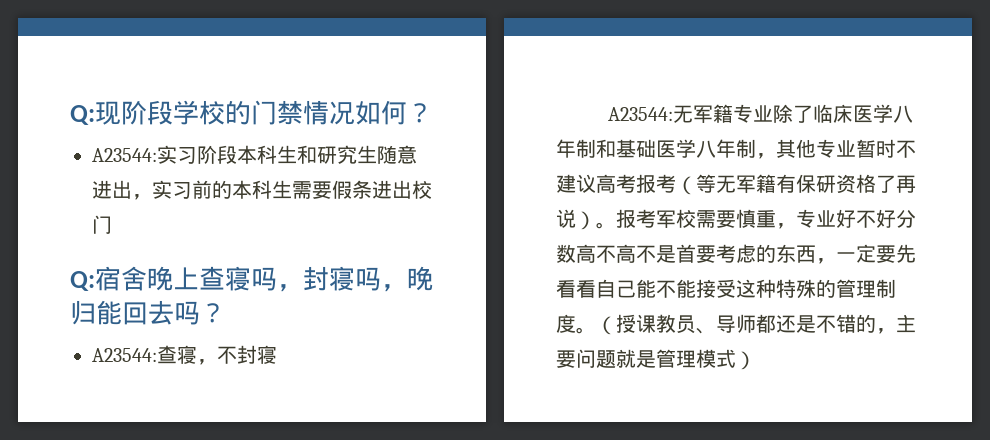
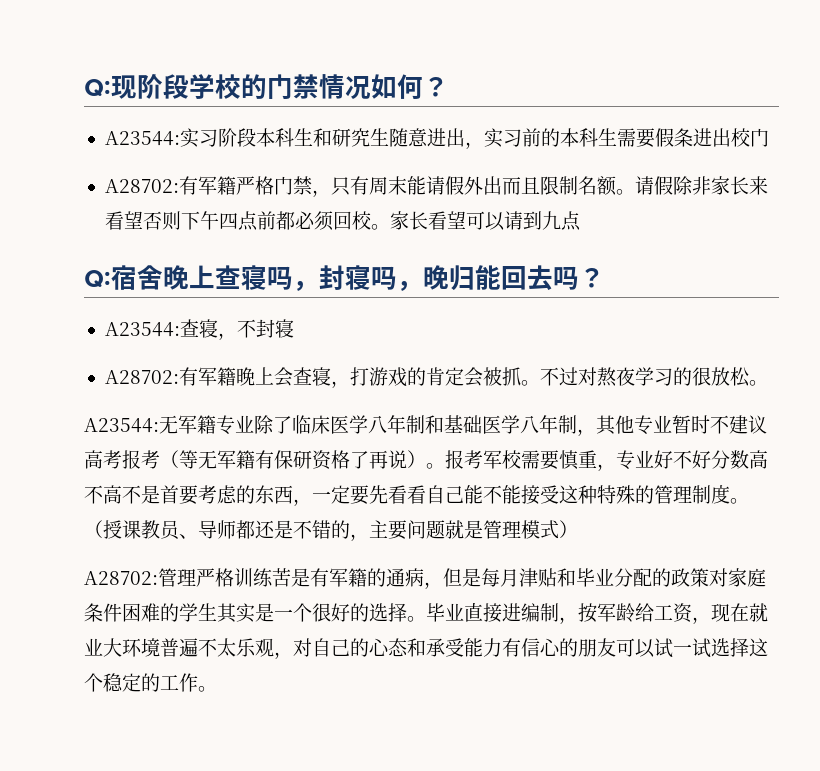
+ A28702:有军籍严格门禁，只有周末能请假外出而且限制名额。请假除非家长来看望否则下午四点前都必须回校。家长看望可以请到九点
+ A28702:有军籍晚上会查寝，打游戏的肯定会被抓。不过对熬夜学习的很放松。
+ A28702:管理严格训练苦是有军籍的通病，但是每月津贴和毕业分配的政策对家庭条件困难的学生其实是一个很好的选择。毕业直接进编制，按军龄给工资，现在就业大环境普遍不太乐观，对自己的心态和承受能力有信心的朋友可以试一试选择这个稳定的工作。

